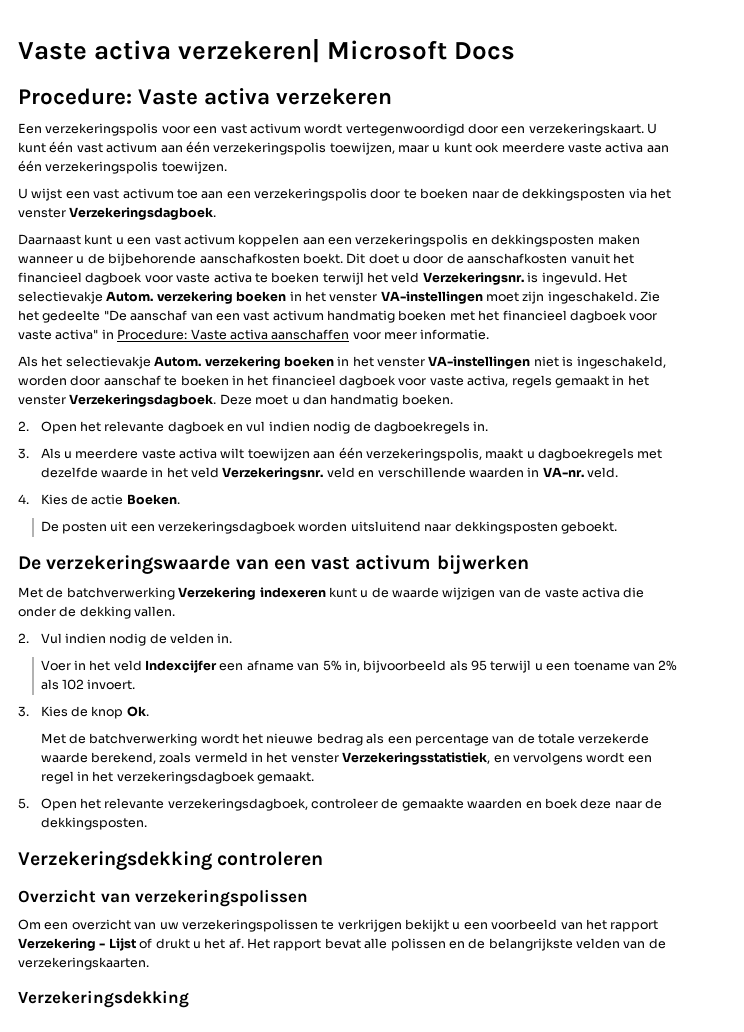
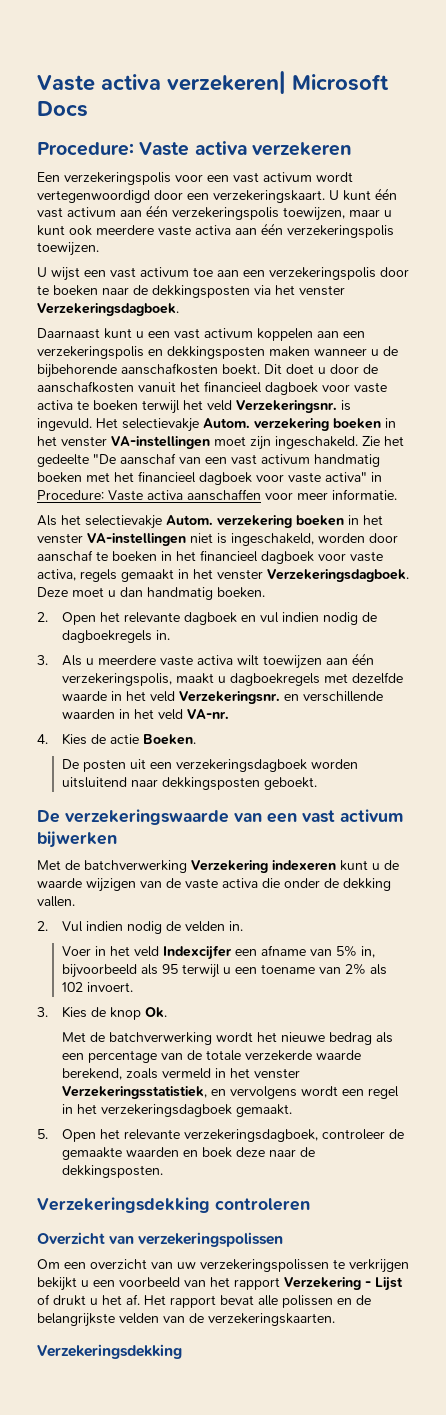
- 3. Als u meerdere vaste activa wilt toewijzen aan één verzekeringspolis, maakt u dagboekregels met dezelfde waarde in het veld Verzekeringsnr. veld en verschillende waarden in VA-nr. veld.
+ 3. Als u meerdere vaste activa wilt toewijzen aan één verzekeringspolis, maakt u dagboekregels met dezelfde waarde in het veld Verzekeringsnr. en verschillende waarden in het veld VA-nr.

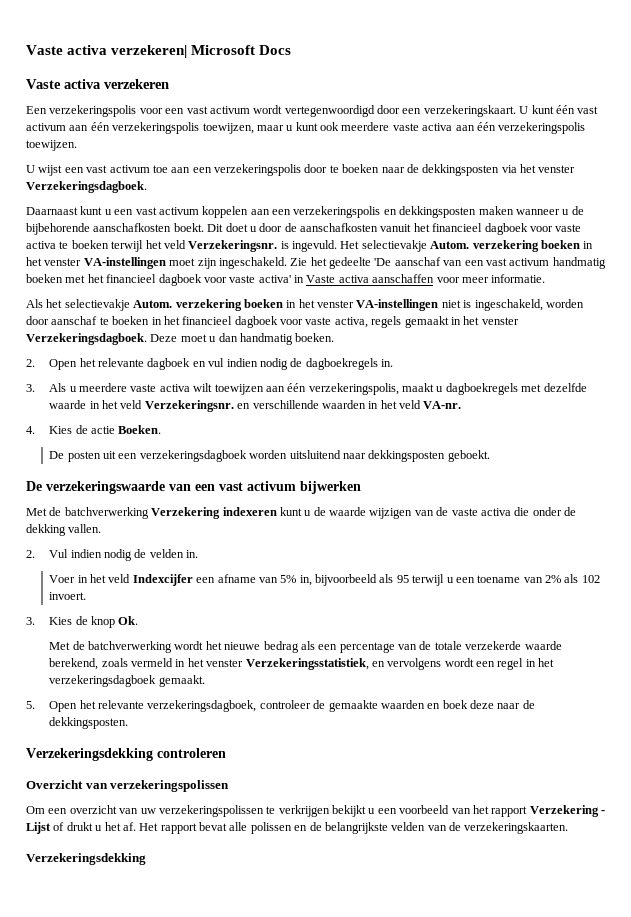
- Procedure: Vaste activa verzekeren
+ Vaste activa verzekeren
- Zie het gedeelte "De aanschaf van een vast activum handmatig boeken met het financieel dagboek voor vaste activa" in Procedure: Vaste activa aanschaffen voor meer informatie.
+ Zie het gedeelte 'De aanschaf van een vast activum handmatig boeken met het financieel dagboek voor vaste activa' in Vaste activa aanschaffen voor meer informatie.

